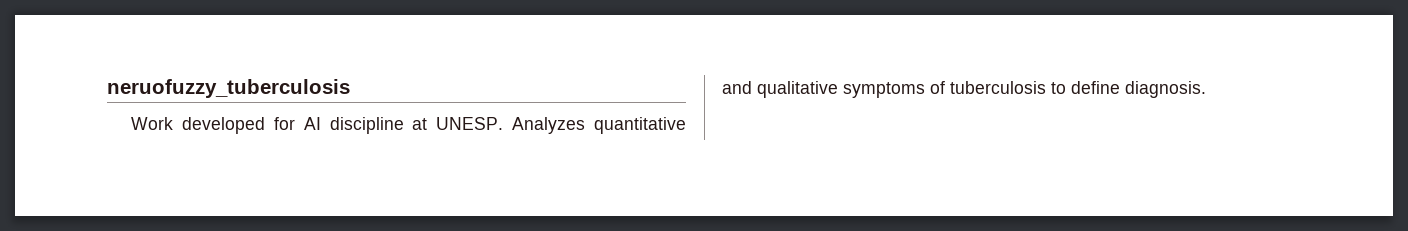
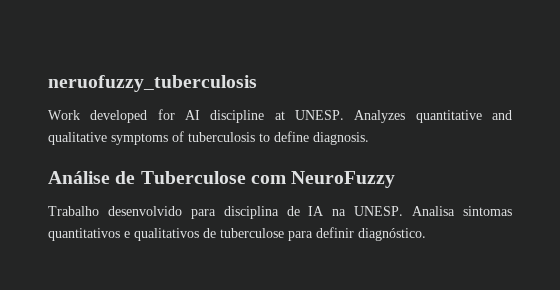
+ Análise de Tuberculose com NeuroFuzzy
+ Trabalho desenvolvido para disciplina de IA na UNESP. Analisa sintomas quantitativos e qualitativos de tuberculose para definir diagnóstico.

